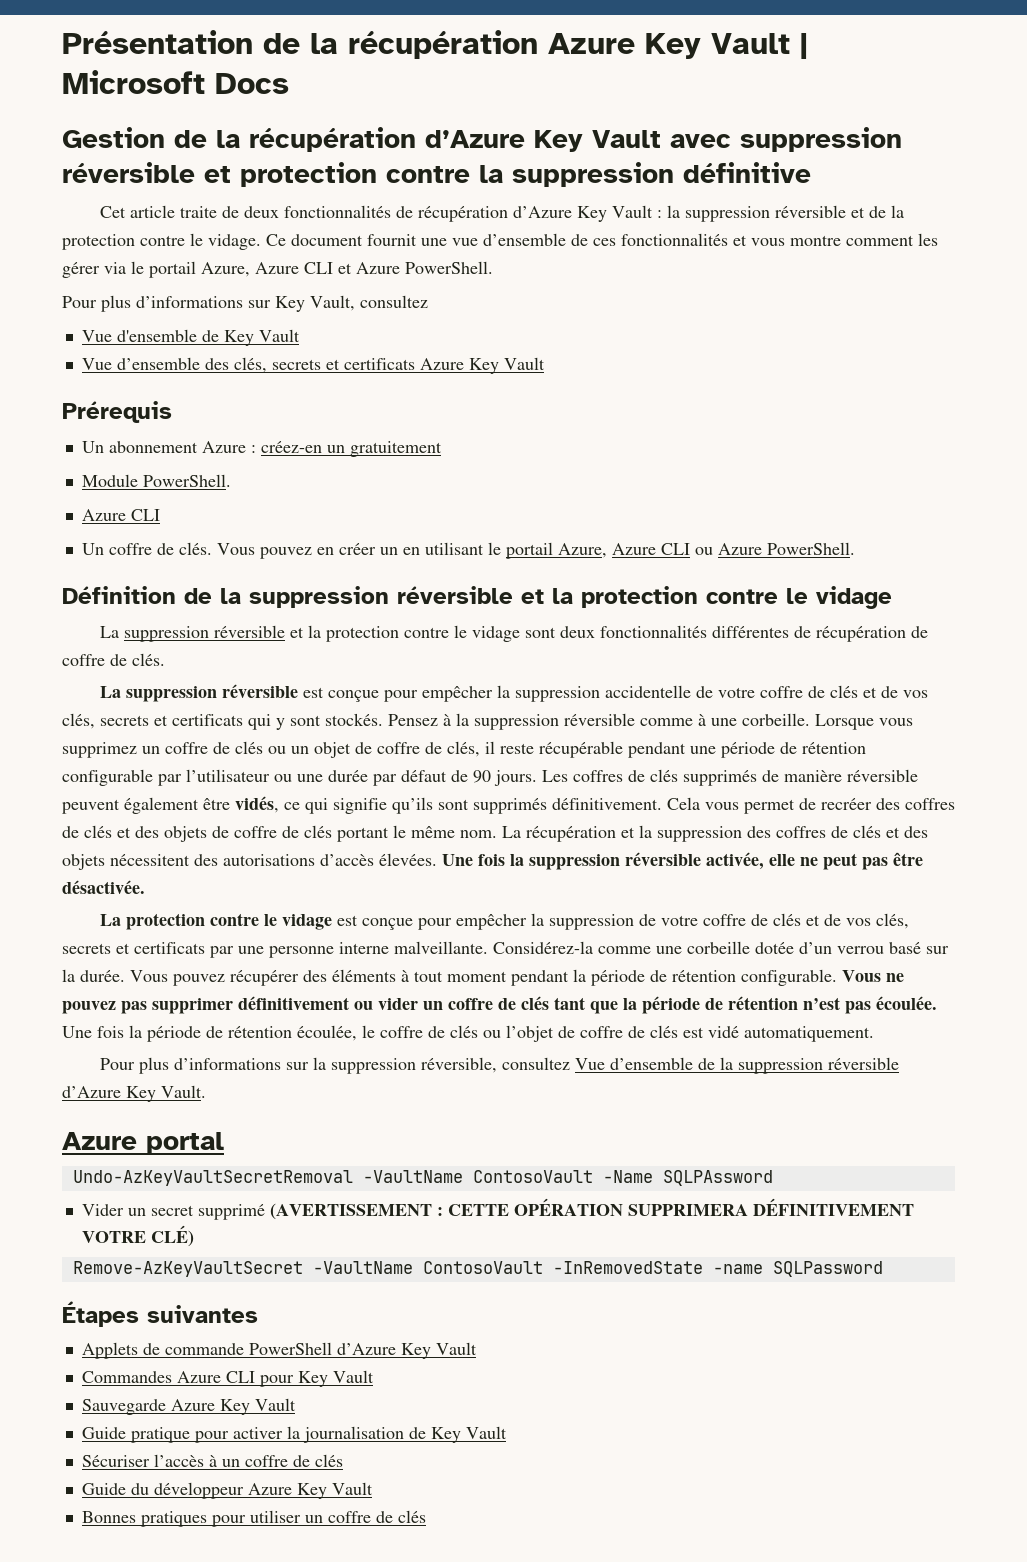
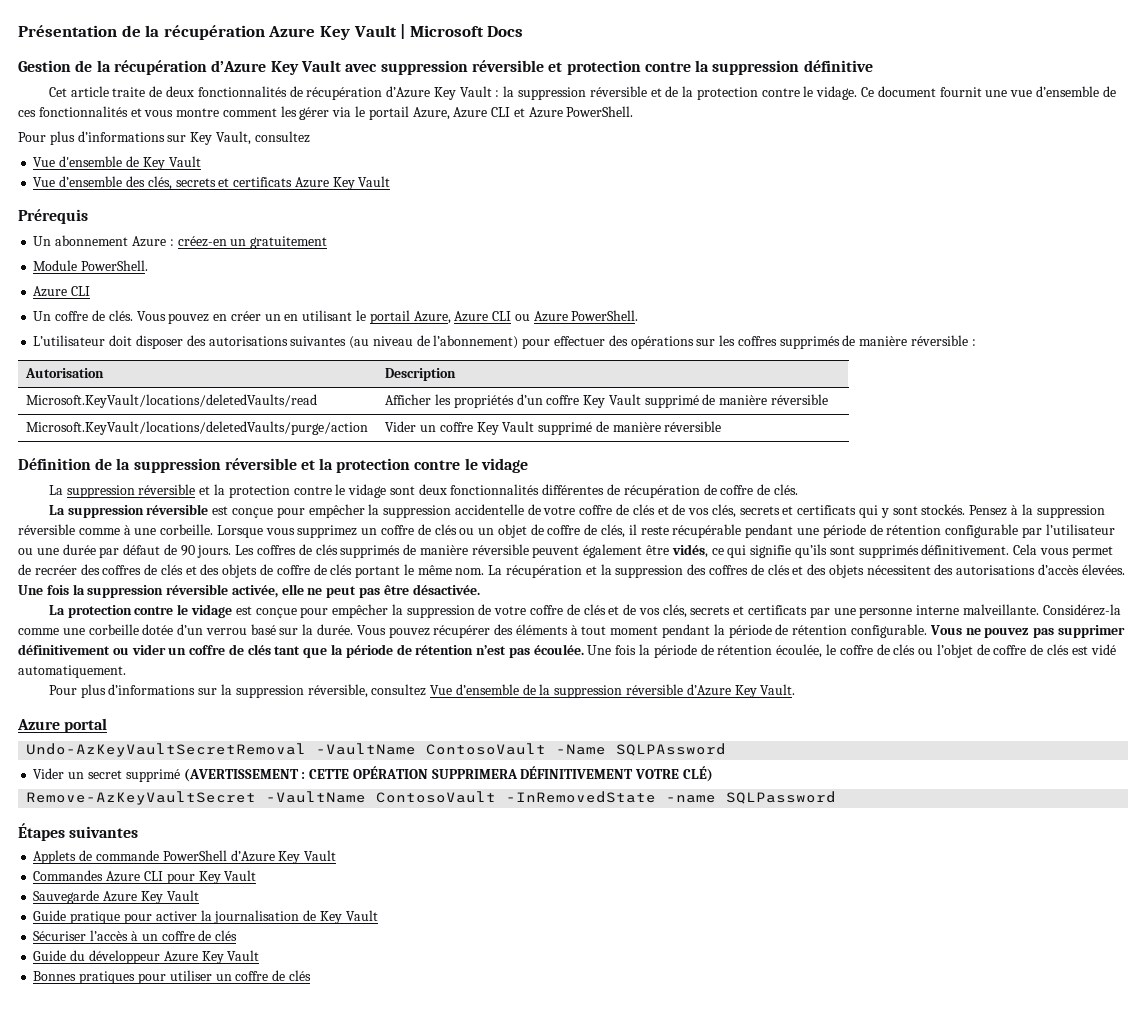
+ L’utilisateur doit disposer des autorisations suivantes (au niveau de l’abonnement) pour effectuer des opérations sur les coffres supprimés de manière réversible :
+ Autorisation | Description
+ Microsoft.KeyVault/locations/deletedVaults/read | Afficher les propriétés d’un coffre Key Vault supprimé de manière réversible
+ Microsoft.KeyVault/locations/deletedVaults/purge/action | Vider un coffre Key Vault supprimé de manière réversible

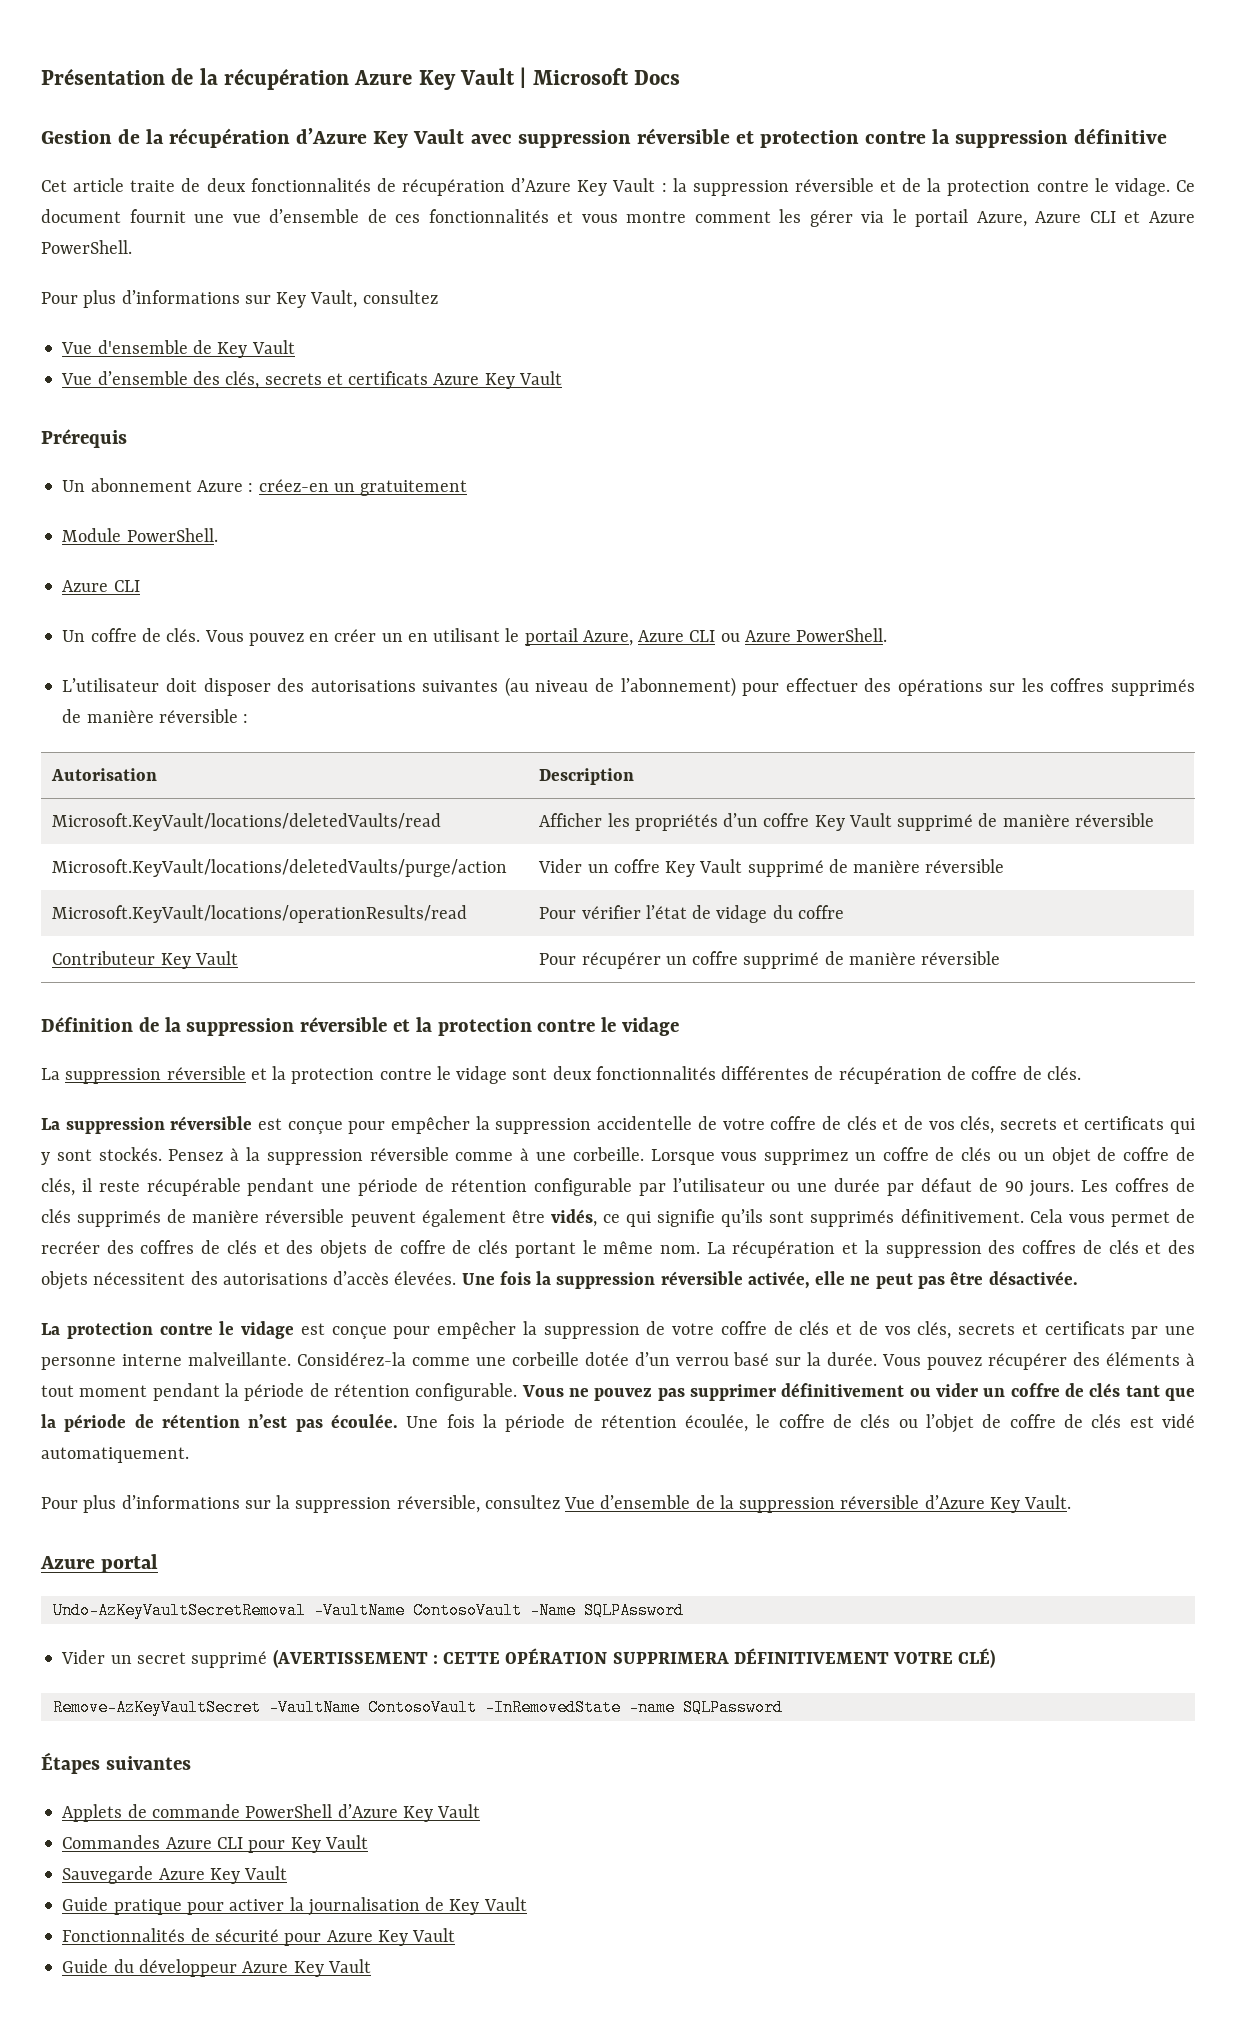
+ Microsoft.KeyVault/locations/operationResults/read | Pour vérifier l’état de vidage du coffre
+ Contributeur Key Vault | Pour récupérer un coffre supprimé de manière réversible
- Sécuriser l’accès à un coffre de clés
+ Fonctionnalités de sécurité pour Azure Key Vault
- Bonnes pratiques pour utiliser un coffre de clés

